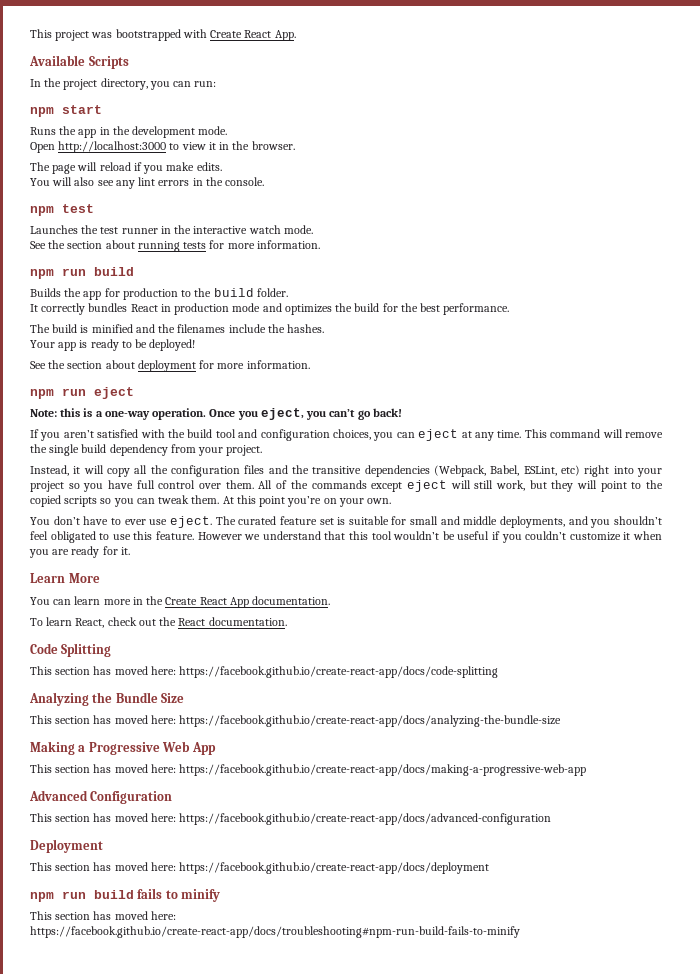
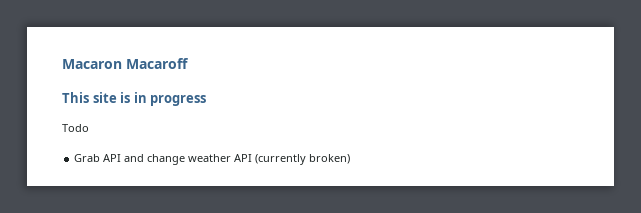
- This project was bootstrapped with Create React App.
- Available Scripts
- In the project directory, you can run:
- npm start
- Runs the app in the development mode.
- Open http://localhost:3000 to view it in the browser.
- The page will reload if you make edits.
- You will also see any lint errors in the console.
- npm test
- Launches the test runner in the interactive watch mode.
- See the section about running tests for more information.
- npm run build
- Builds the app for production to the build folder.
- It correctly bundles React in production mode and optimizes the build for the best performance.
- The build is minified and the filenames include the hashes.
- Your app is ready to be deployed!
- See the section about deployment for more information.
- npm run eject
- Note: this is a one-way operation. Once you eject, you can’t go back!
- If you aren’t satisfied with the build tool and configuration choices, you can eject at any time. This command will remove the single build dependency from your project.
- Instead, it will copy all the configuration files and the transitive dependencies (Webpack, Babel, ESLint, etc) right into your project so you have full control over them. All of the commands except eject will still work, but they will point to the copied scripts so you can tweak them. At this point you’re on your own.
- You don’t have to ever use eject. The curated feature set is suitable for small and middle deployments, and you shouldn’t feel obligated to use this feature. However we understand that this tool wouldn’t be useful if you couldn’t customize it when you are ready for it.
- Learn More
- You can learn more in the Create React App documentation.
- To learn React, check out the React documentation.
- Code Splitting
- This section has moved here: https://facebook.github.io/create-react-app/docs/code-splitting
- Analyzing the Bundle Size
- This section has moved here: https://facebook.github.io/create-react-app/docs/analyzing-the-bundle-size
- Making a Progressive Web App
- This section has moved here: https://facebook.github.io/create-react-app/docs/making-a-progressive-web-app
- Advanced Configuration
- This section has moved here: https://facebook.github.io/create-react-app/docs/advanced-configuration
- Deployment
- This section has moved here: https://facebook.github.io/create-react-app/docs/deployment
- npm run build fails to minify
- This section has moved here: https://facebook.github.io/create-react-app/docs/troubleshooting#npm-run-build-fails-to-minify
+ Macaron Macaroff
+ This site is in progress
+ Todo
+ Grab API and change weather API (currently broken)

